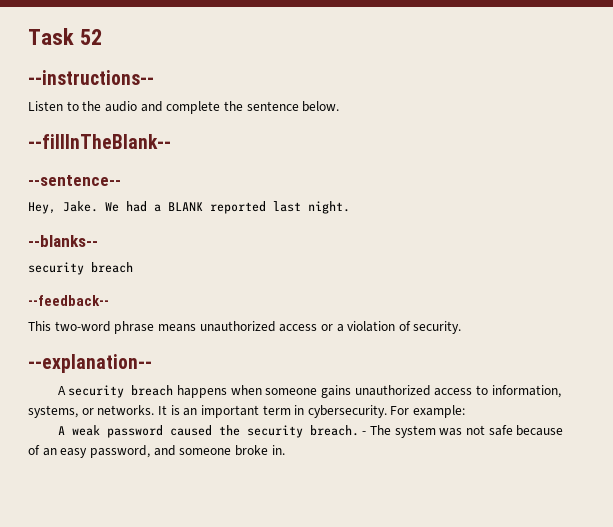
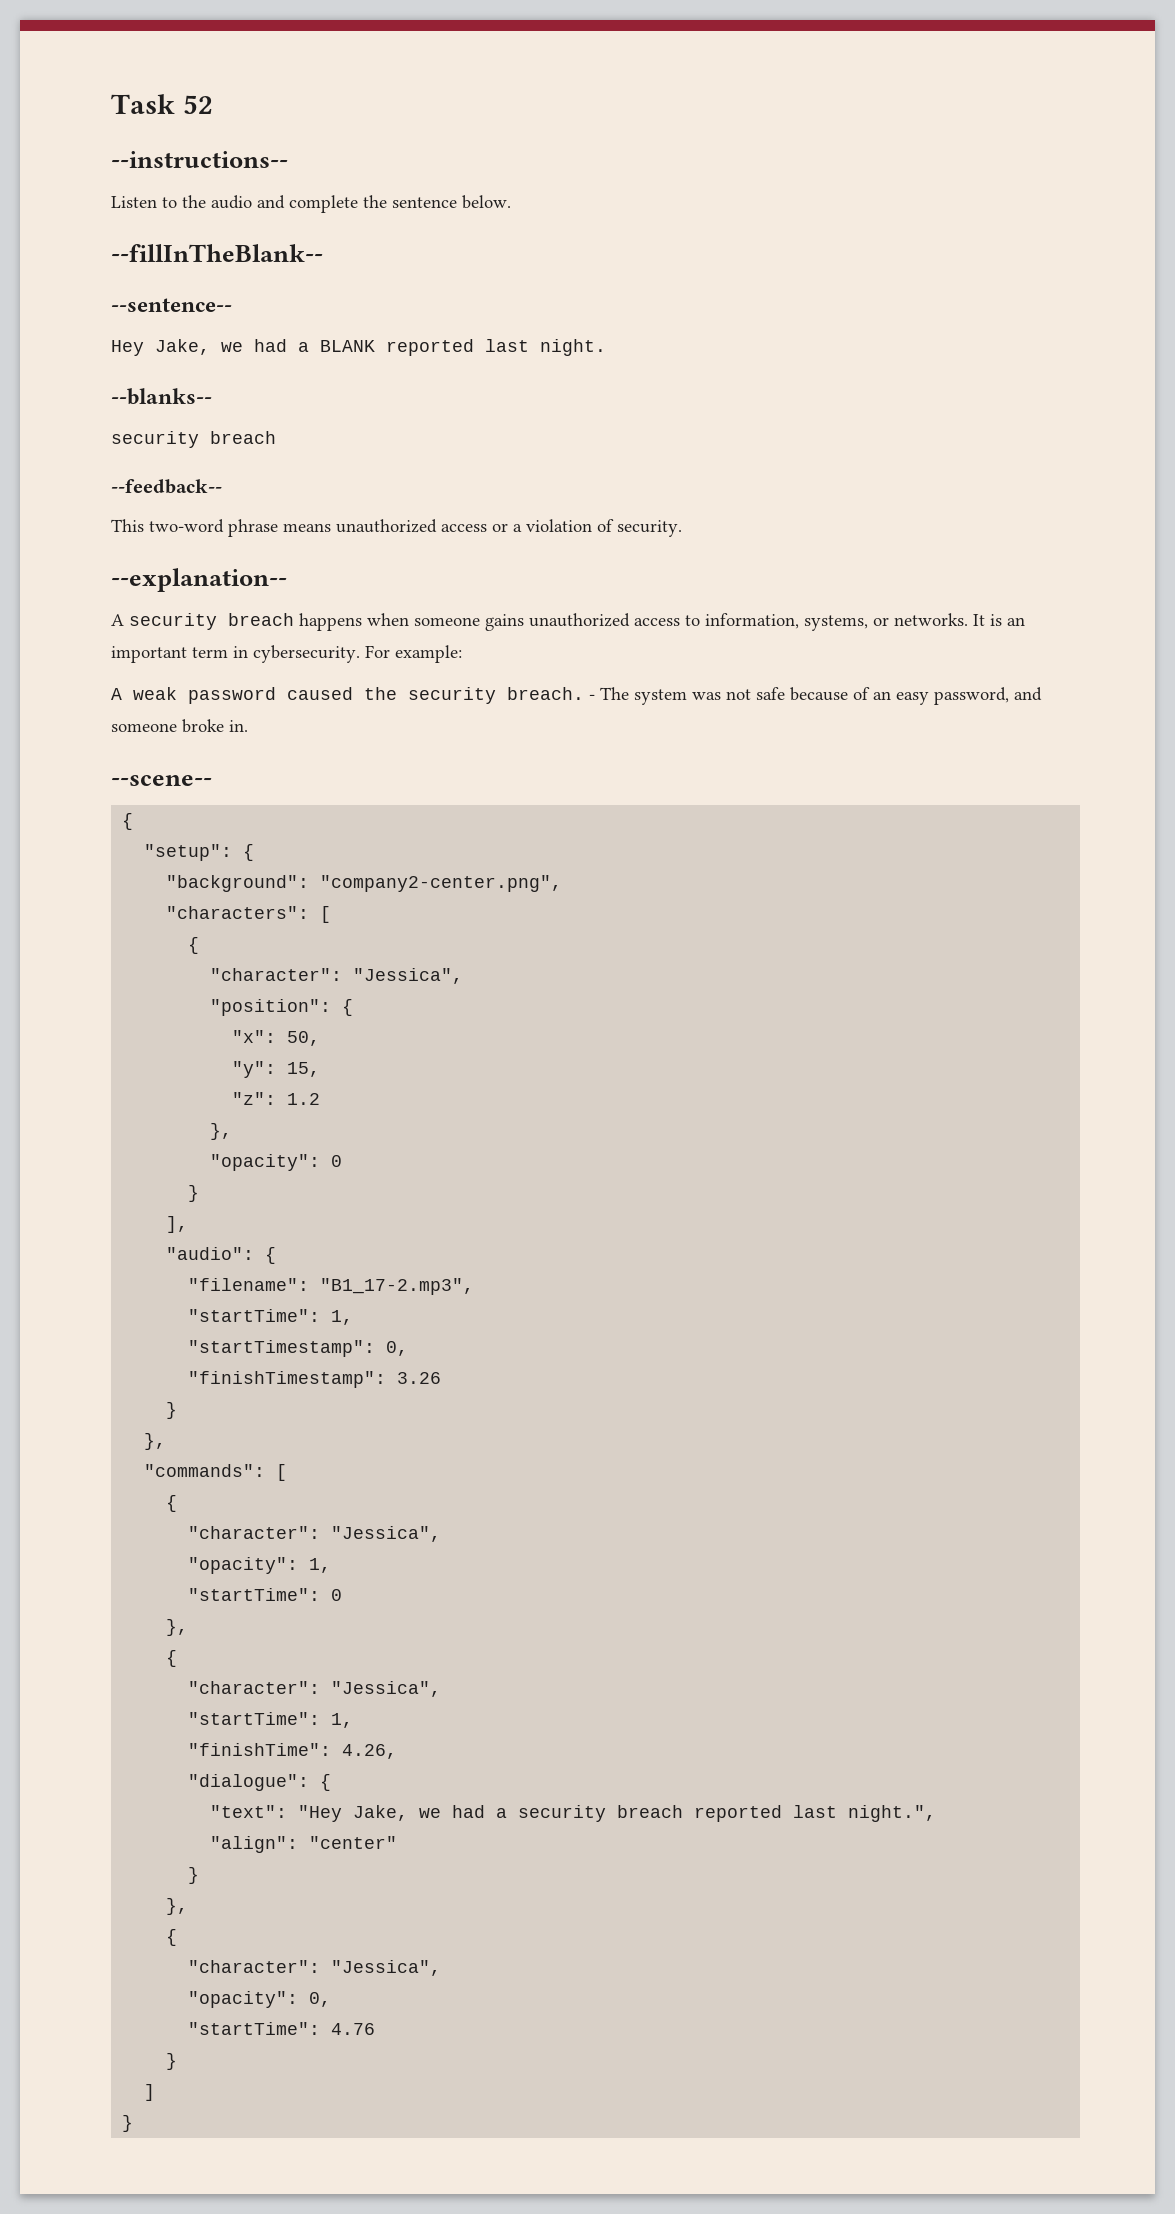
- Hey, Jake. We had a BLANK reported last night.
+ Hey Jake, we had a BLANK reported last night.
+ --scene--
+ {
+ "setup": {
+ "background": "company2-center.png",
+ "characters": [
+ {
+ "character": "Jessica",
+ "position": {
+ "x": 50,
+ "y": 15,
+ "z": 1.2
+ },
+ "opacity": 0
+ }
+ ],
+ "audio": {
+ "filename": "B1_17-2.mp3",
+ "startTime": 1,
+ "startTimestamp": 0,
+ "finishTimestamp": 3.26
+ }
+ },
+ "commands": [
+ {
+ "character": "Jessica",
+ "opacity": 1,
+ "startTime": 0
+ },
+ {
+ "character": "Jessica",
+ "startTime": 1,
+ "finishTime": 4.26,
+ "dialogue": {
+ "text": "Hey Jake, we had a security breach reported last night.",
+ "align": "center"
+ }
+ },
+ {
+ "character": "Jessica",
+ "opacity": 0,
+ "startTime": 4.76
+ }
+ ]
+ }

